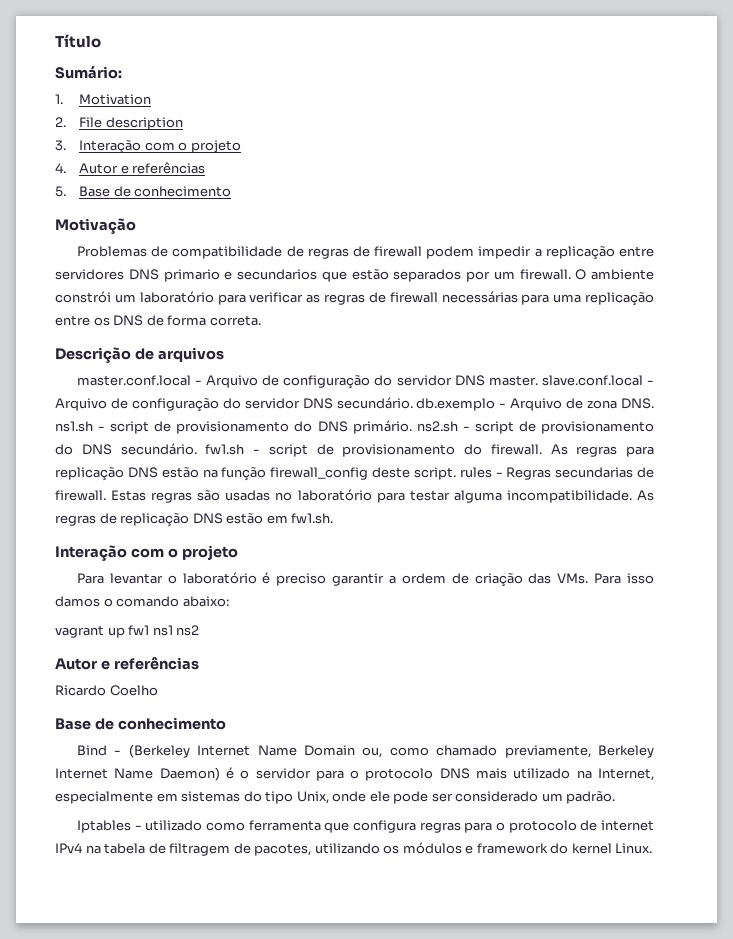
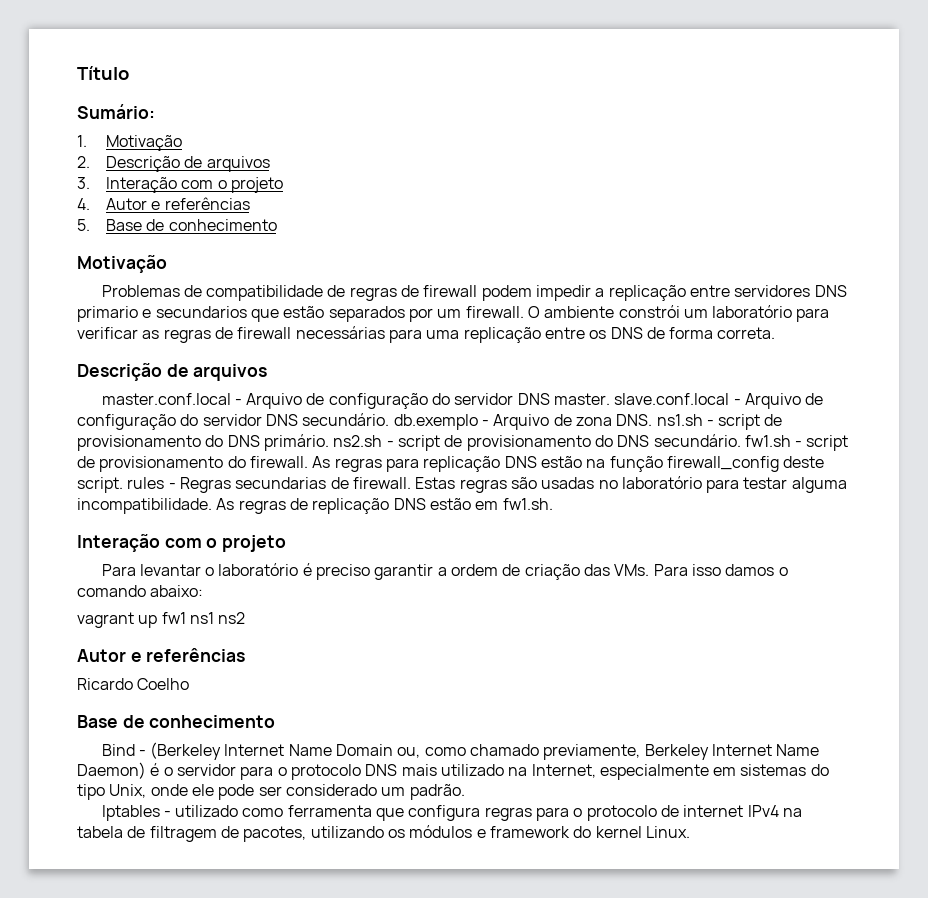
- 1. Motivation
+ 1. Motivação
- 2. File description
+ 2. Descrição de arquivos

